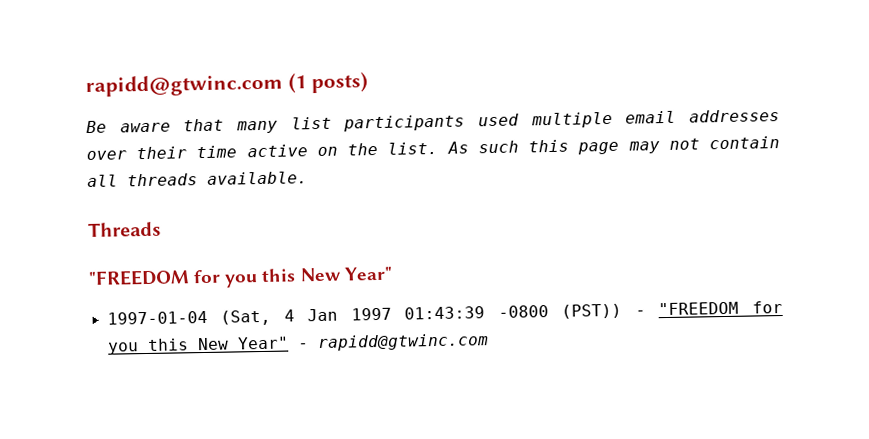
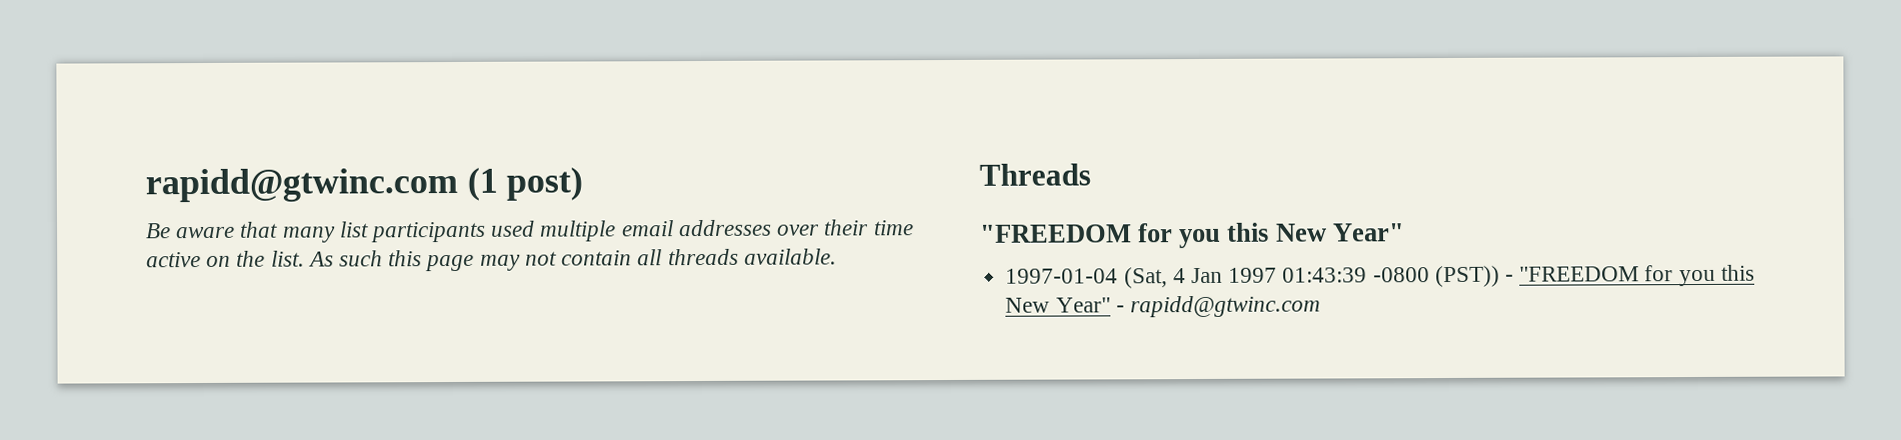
- rapidd@gtwinc.com (1 posts)
+ rapidd@gtwinc.com (1 post)

